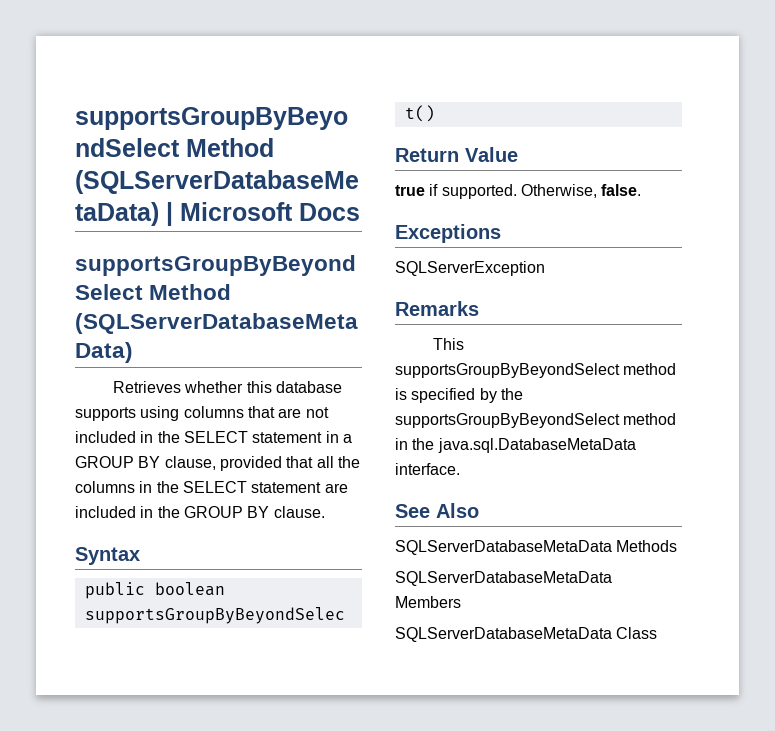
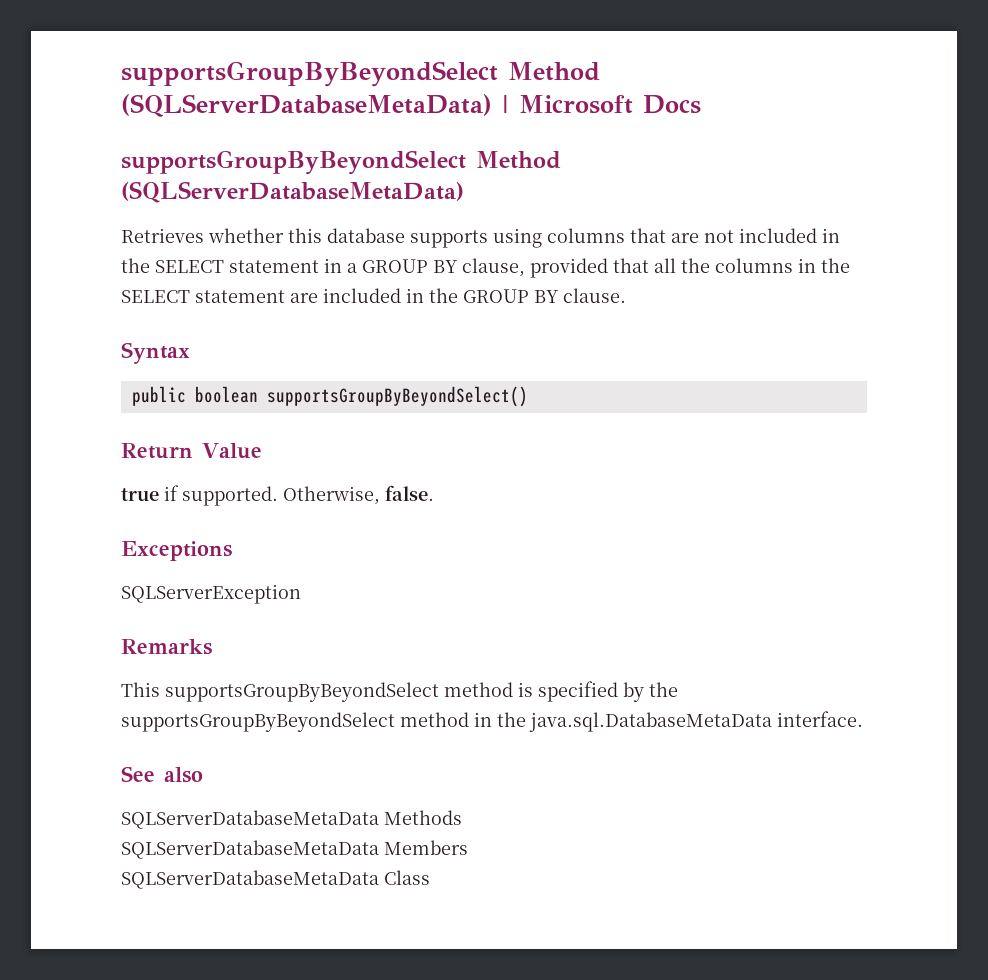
- See Also
+ See also

